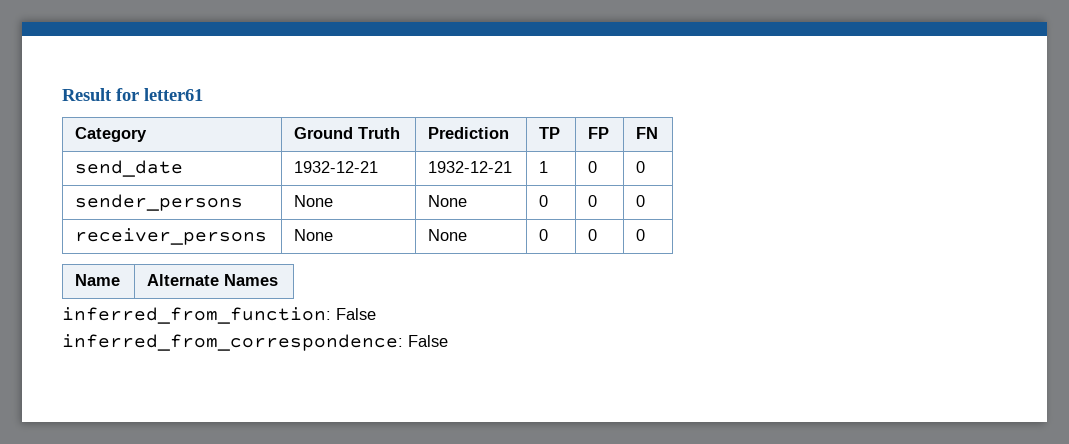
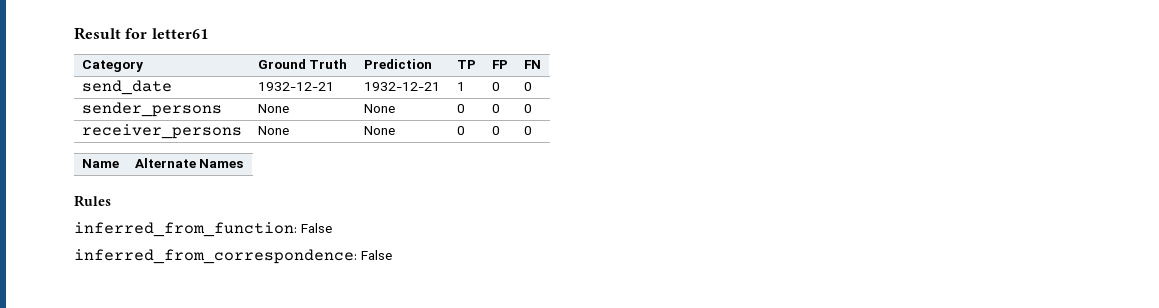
+ Rules

